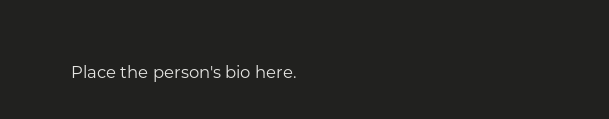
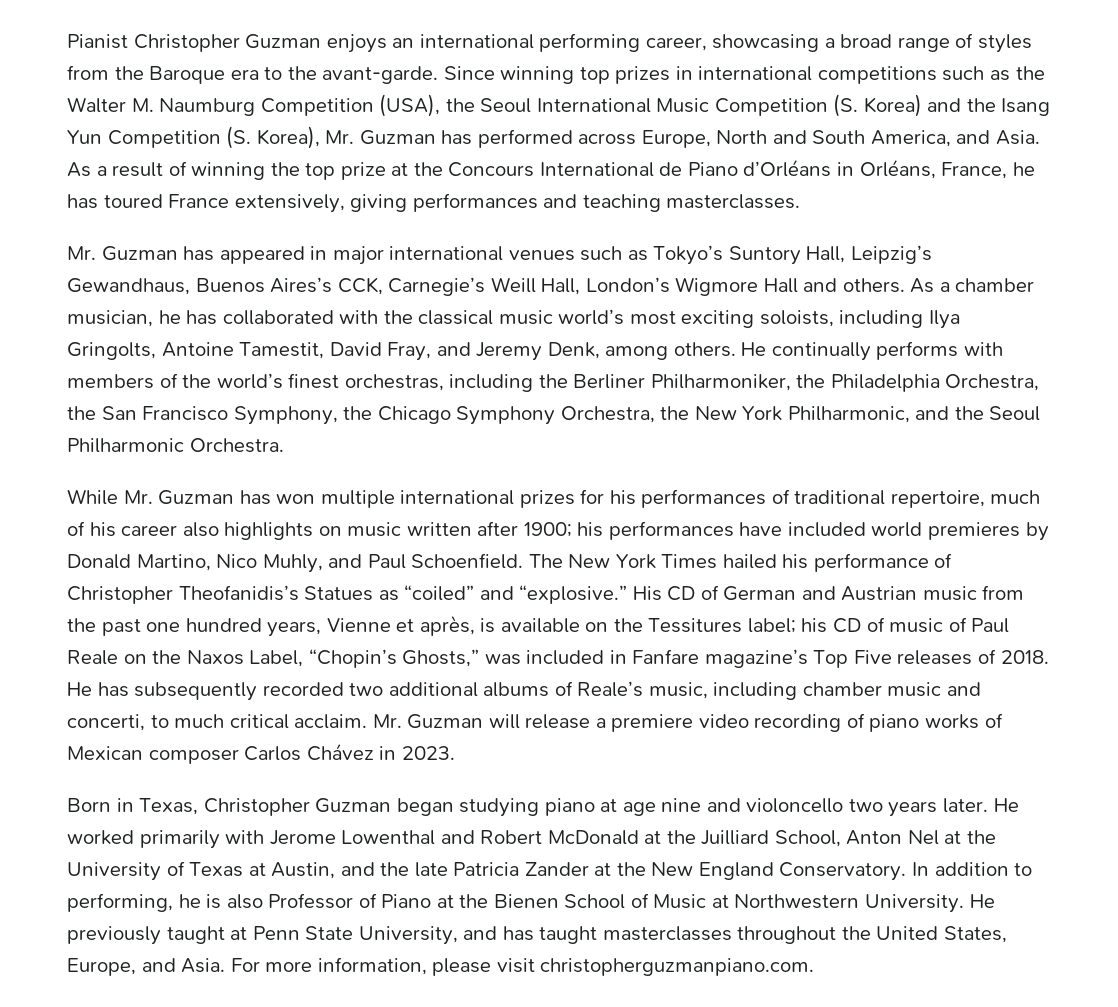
- Place the person's bio here.
+ Pianist Christopher Guzman enjoys an international performing career, showcasing a broad range of styles from the Baroque era to the avant-garde. Since winning top prizes in international competitions such as the Walter M. Naumburg Competition (USA), the Seoul International Music Competition (S. Korea) and the Isang Yun Competition (S. Korea), Mr. Guzman has performed across Europe, North and South America, and Asia. As a result of winning the top prize at the Concours International de Piano d’Orléans in Orléans, France, he has toured France extensively, giving performances and teaching masterclasses.
+ Mr. Guzman has appeared in major international venues such as Tokyo’s Suntory Hall, Leipzig’s Gewandhaus, Buenos Aires’s CCK, Carnegie’s Weill Hall, London’s Wigmore Hall and others. As a chamber musician, he has collaborated with the classical music world’s most exciting soloists, including Ilya Gringolts, Antoine Tamestit, David Fray, and Jeremy Denk, among others. He continually performs with members of the world’s finest orchestras, including the Berliner Philharmoniker, the Philadelphia Orchestra, the San Francisco Symphony, the Chicago Symphony Orchestra, the New York Philharmonic, and the Seoul Philharmonic Orchestra.
+ While Mr. Guzman has won multiple international prizes for his performances of traditional repertoire, much of his career also highlights on music written after 1900; his performances have included world premieres by Donald Martino, Nico Muhly, and Paul Schoenfield. The New York Times hailed his performance of Christopher Theofanidis’s Statues as “coiled” and “explosive.” His CD of German and Austrian music from the past one hundred years, Vienne et après, is available on the Tessitures label; his CD of music of Paul Reale on the Naxos Label, “Chopin’s Ghosts,” was included in Fanfare magazine’s Top Five releases of 2018. He has subsequently recorded two additional albums of Reale’s music, including chamber music and concerti, to much critical acclaim. Mr. Guzman will release a premiere video recording of piano works of Mexican composer Carlos Chávez in 2023.
+ Born in Texas, Christopher Guzman began studying piano at age nine and violoncello two years later. He worked primarily with Jerome Lowenthal and Robert McDonald at the Juilliard School, Anton Nel at the University of Texas at Austin, and the late Patricia Zander at the New England Conservatory. In addition to performing, he is also Professor of Piano at the Bienen School of Music at Northwestern University. He previously taught at Penn State University, and has taught masterclasses throughout the United States, Europe, and Asia. For more information, please visit christopherguzmanpiano.com.

